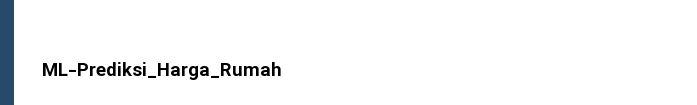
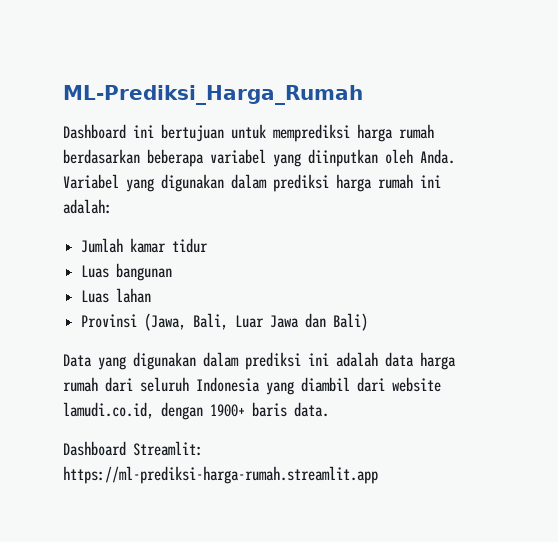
+ Dashboard ini bertujuan untuk memprediksi harga rumah berdasarkan beberapa variabel yang diinputkan oleh Anda. Variabel yang digunakan dalam prediksi harga rumah ini adalah:
+ Jumlah kamar tidur
+ Luas bangunan
+ Luas lahan
+ Provinsi (Jawa, Bali, Luar Jawa dan Bali)
+ Data yang digunakan dalam prediksi ini adalah data harga rumah dari seluruh Indonesia yang diambil dari website lamudi.co.id, dengan 1900+ baris data.
+ Dashboard Streamlit: https://ml-prediksi-harga-rumah.streamlit.app

